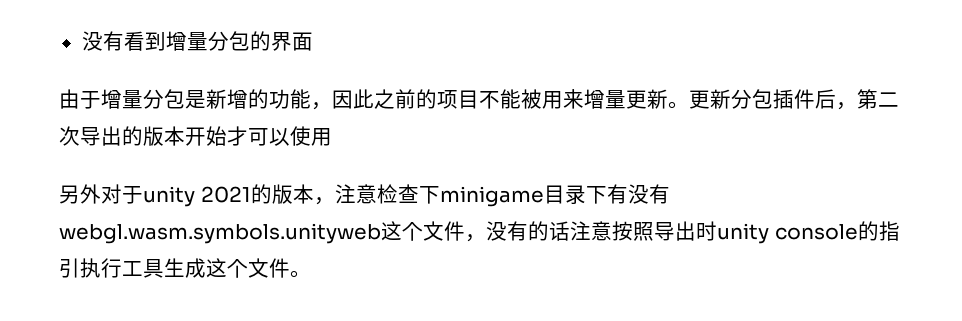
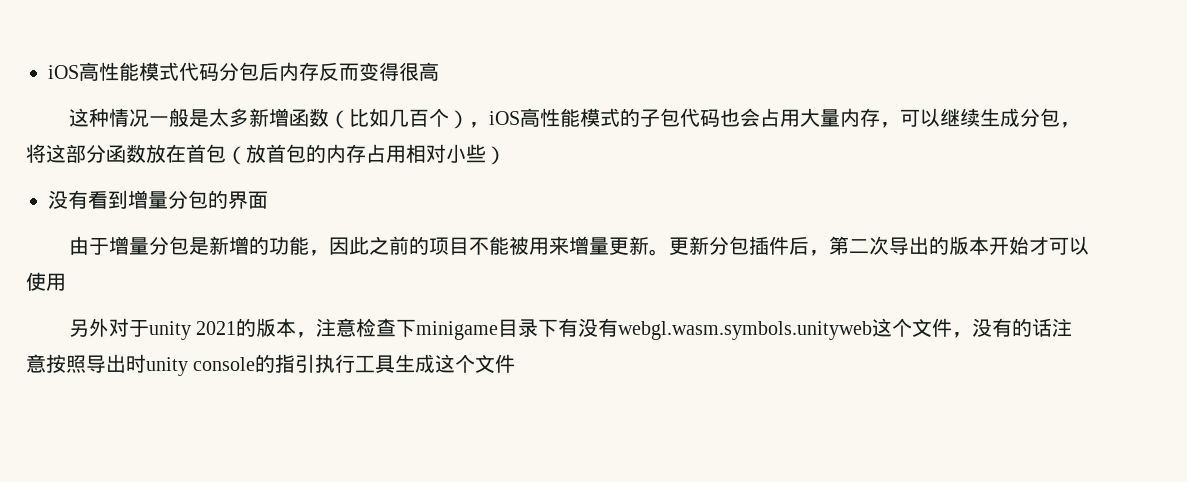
+ iOS高性能模式代码分包后内存反而变得很高
+ 这种情况一般是太多新增函数（比如几百个），iOS高性能模式的子包代码也会占用大量内存，可以继续生成分包，将这部分函数放在首包（放首包的内存占用相对小些）
- 另外对于unity 2021的版本，注意检查下minigame目录下有没有webgl.wasm.symbols.unityweb这个文件，没有的话注意按照导出时unity console的指引执行工具生成这个文件。
+ 另外对于unity 2021的版本，注意检查下minigame目录下有没有webgl.wasm.symbols.unityweb这个文件，没有的话注意按照导出时unity console的指引执行工具生成这个文件

